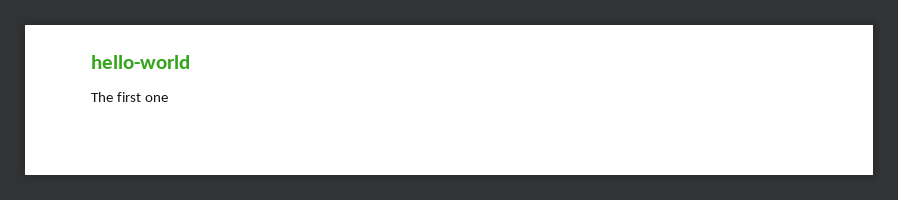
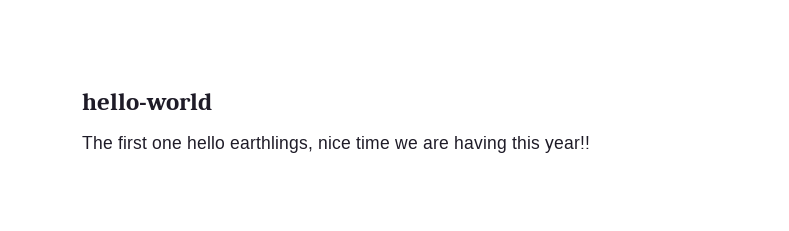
- The first one
+ The first one hello earthlings, nice time we are having this year!!

